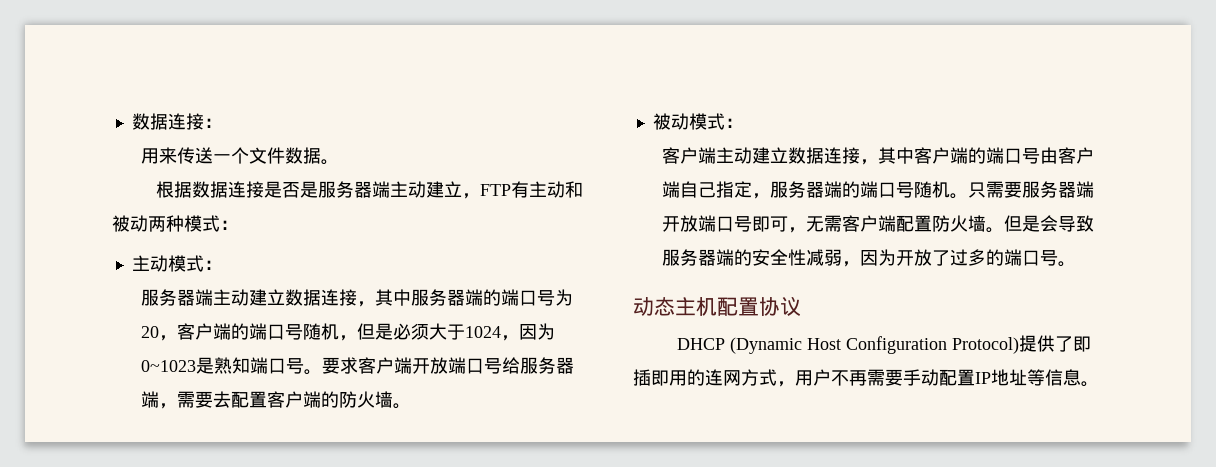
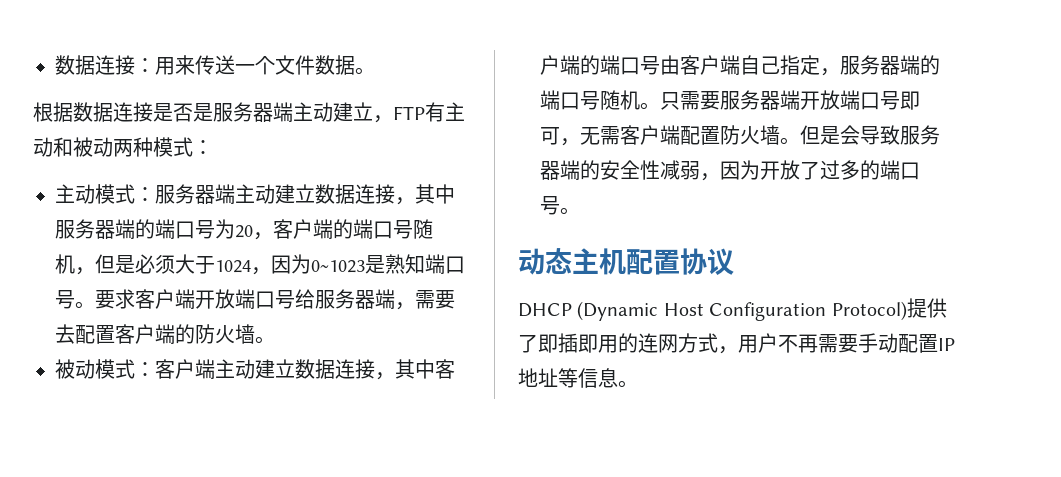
- 数据连接：
- 用来传送一个文件数据。
+ 数据连接：用来传送一个文件数据。
- 主动模式：
- 服务器端主动建立数据连接，其中服务器端的端口号为20，客户端的端口号随机，但是必须大于1024，因为0~1023是熟知端口号。
+ 主动模式：服务器端主动建立数据连接，其中服务器端的端口号为20，客户端的端口号随机，但是必须大于1024，因为0~1023是熟知端口号。
- 被动模式：
- 客户端主动建立数据连接，其中客户端的端口号由客户端自己指定，服务器端的端口号随机。
+ 被动模式：客户端主动建立数据连接，其中客户端的端口号由客户端自己指定，服务器端的端口号随机。

